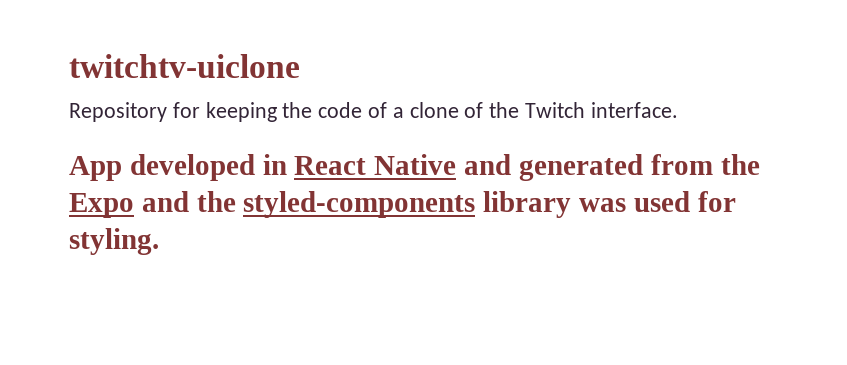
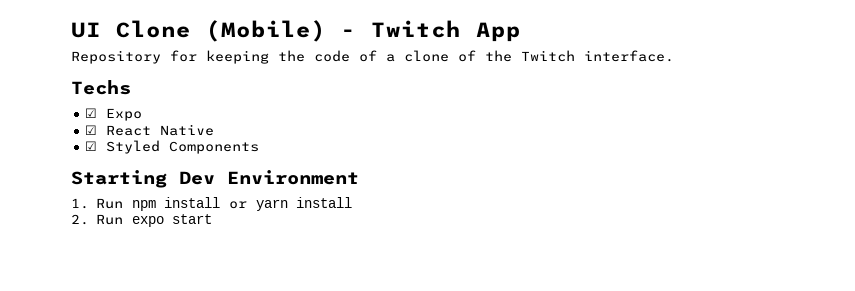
- twitchtv-uiclone
+ UI Clone (Mobile) - Twitch App
- App developed in React Native and generated from the Expo and the styled-components library was used for styling.
+ Techs
+ ☑ Expo
+ ☑ React Native
+ ☑ Styled Components
+ Starting Dev Environment
+ 1. Run npm install or yarn install
+ 2. Run expo start

